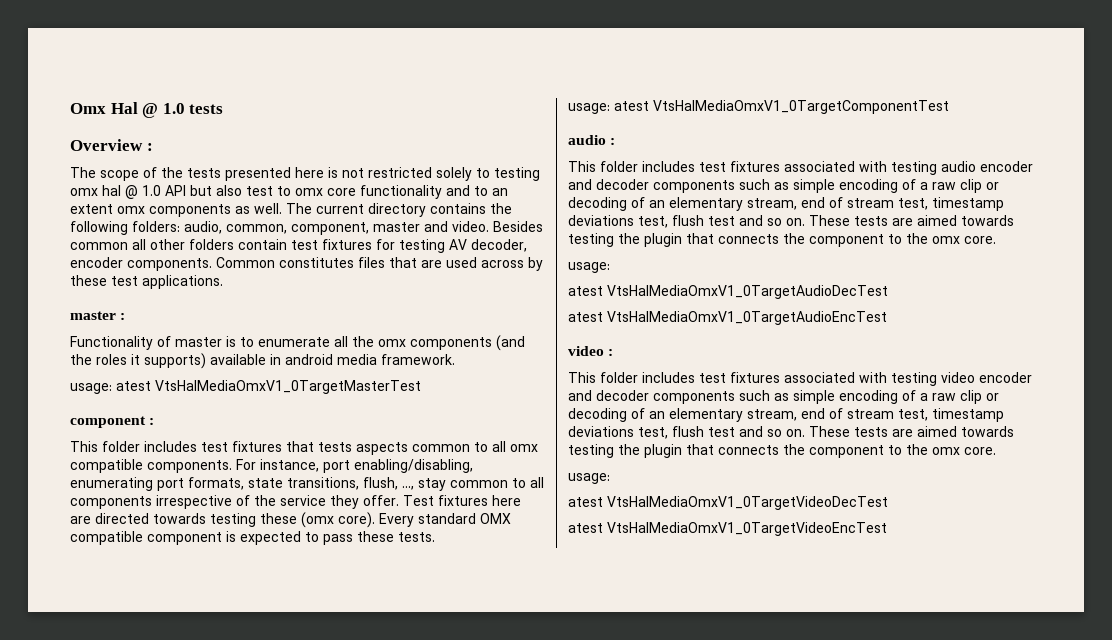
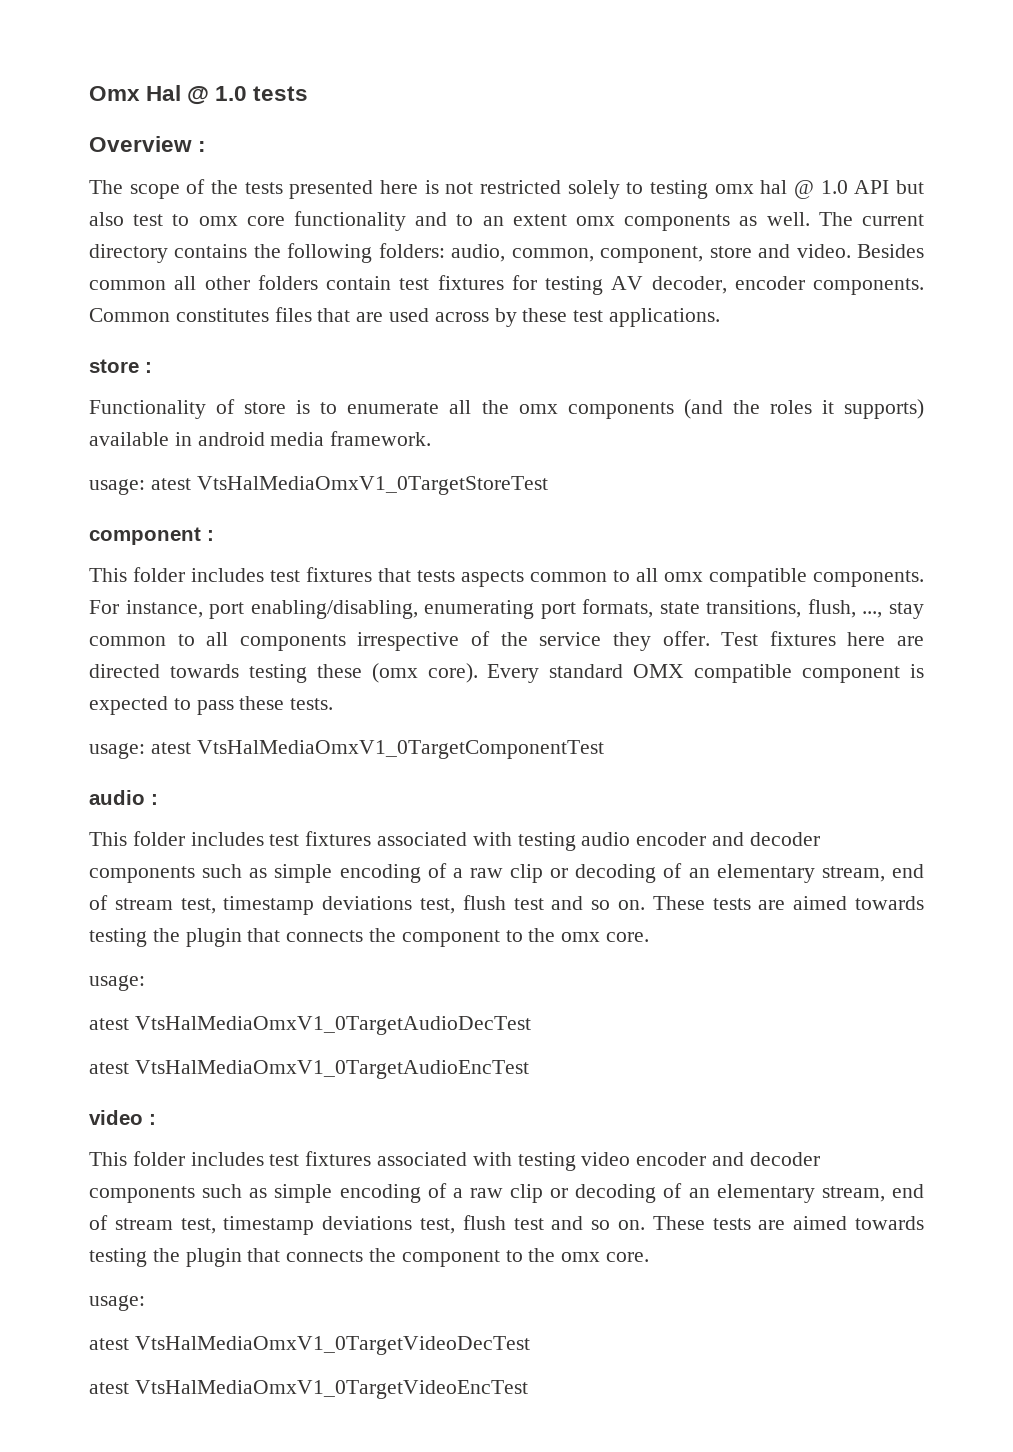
- The current directory contains the following folders: audio, common, component, master and video.
+ The current directory contains the following folders: audio, common, component, store and video.
- master :
+ store :
- Functionality of master is to enumerate all the omx components (and the roles it supports) available in android media framework.
+ Functionality of store is to enumerate all the omx components (and the roles it supports) available in android media framework.
- usage: atest VtsHalMediaOmxV1_0TargetMasterTest
+ usage: atest VtsHalMediaOmxV1_0TargetStoreTest

